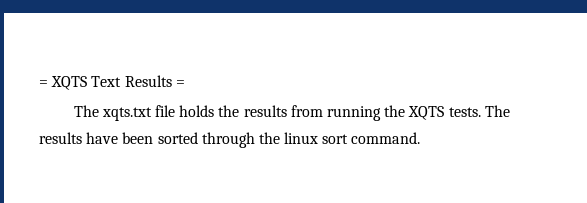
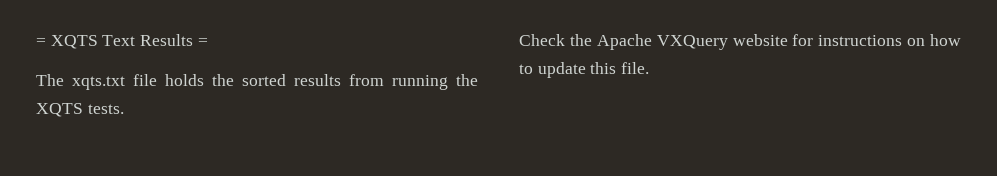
- The xqts.txt file holds the results from running the XQTS tests. The results have been sorted through the linux sort command.
+ The xqts.txt file holds the sorted results from running the XQTS tests.
+ Check the Apache VXQuery website for instructions on how to update this file.

